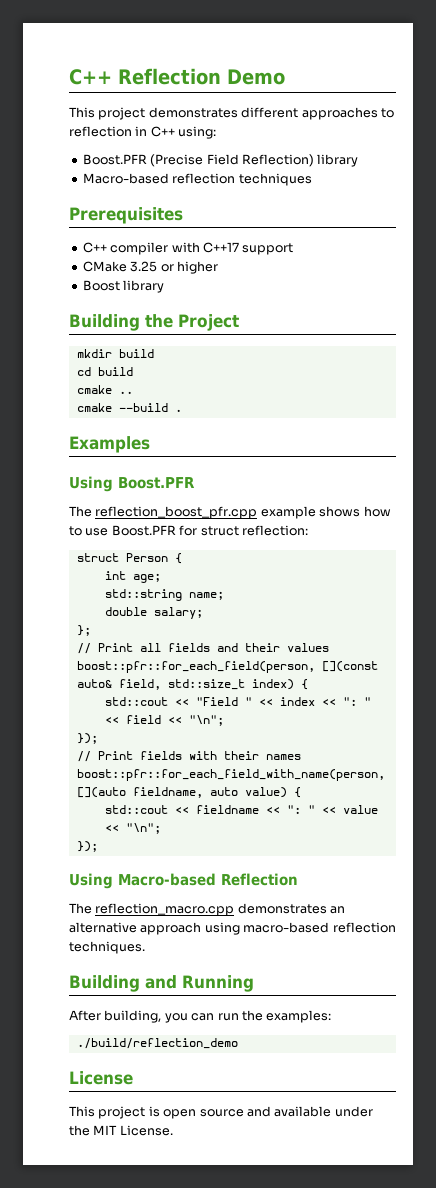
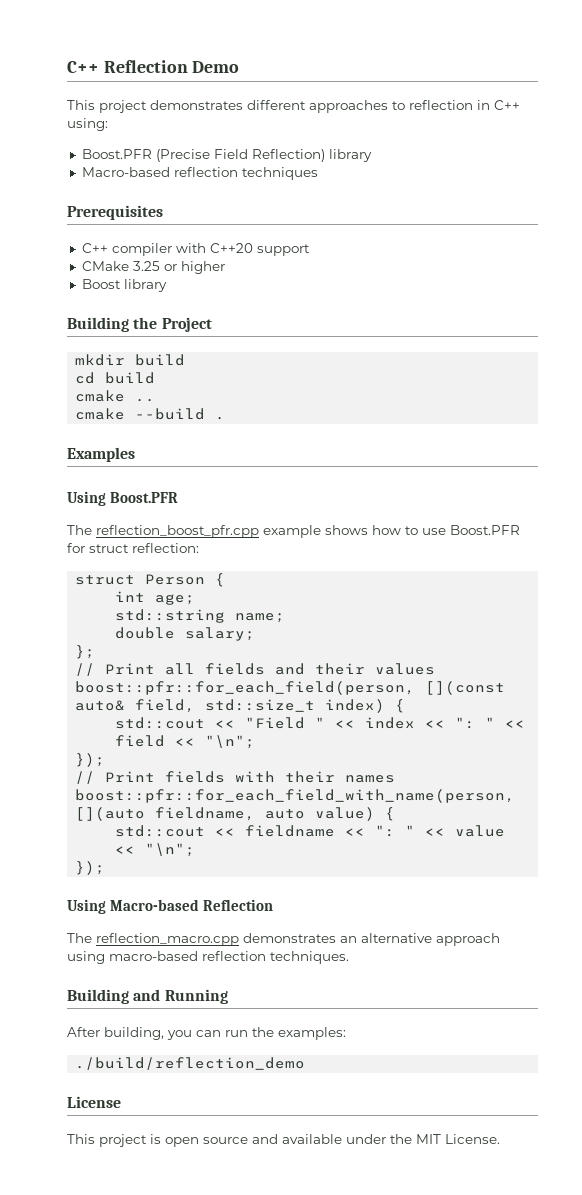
- C++ compiler with C++17 support
+ C++ compiler with C++20 support

